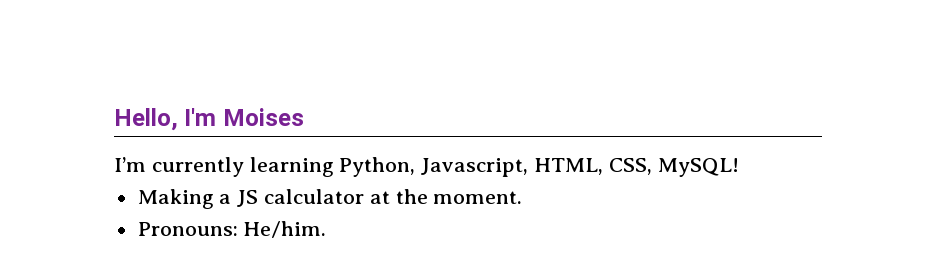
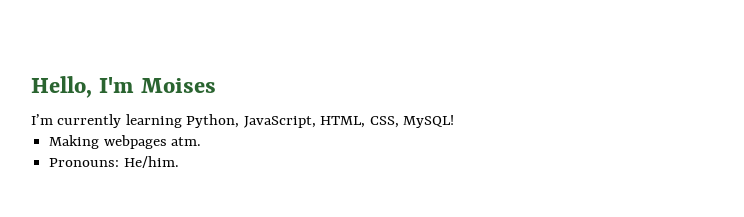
- I’m currently learning Python, Javascript, HTML, CSS, MySQL!
+ I’m currently learning Python, JavaScript, HTML, CSS, MySQL!
- Making a JS calculator at the moment.
+ Making webpages atm.

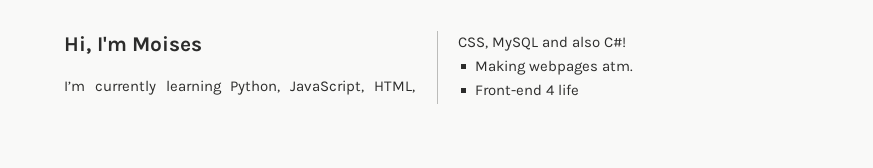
- Hello, I'm Moises
+ Hi, I'm Moises
- I’m currently learning Python, JavaScript, HTML, CSS, MySQL!
+ I’m currently learning Python, JavaScript, HTML, CSS, MySQL and also C#!
- Pronouns: He/him.
+ Front-end 4 life

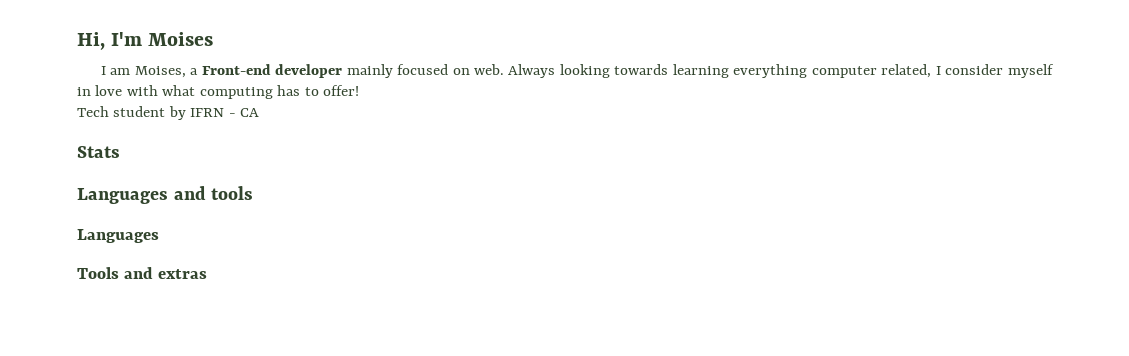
- I’m currently learning Python, JavaScript, HTML, CSS, MySQL and also C#!
- Making webpages atm.
- Front-end 4 life
+ I am Moises, a Front-end developer mainly focused on web. Always looking towards learning everything computer related, I consider myself in love with what computing has to offer!
+ Tech student by IFRN - CA
+ Stats
+ Languages and tools
+ Languages
+ Tools and extras

